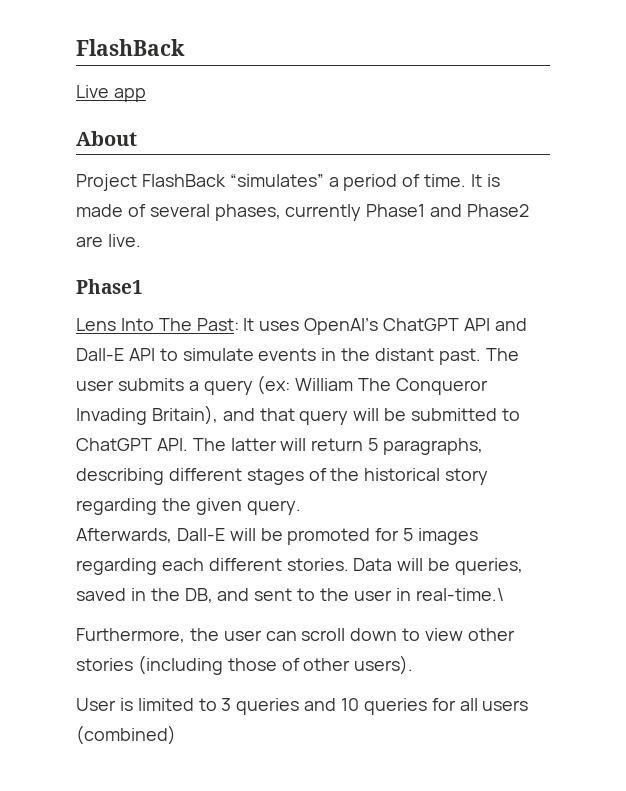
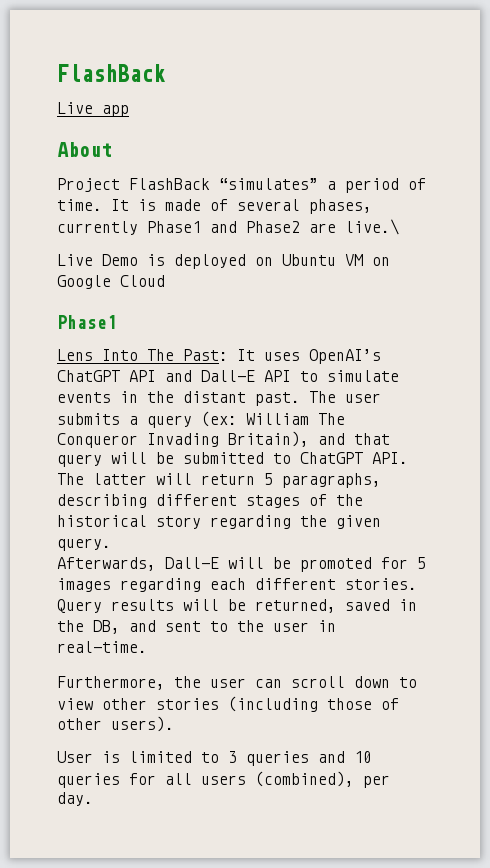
- It is made of several phases, currently Phase1 and Phase2 are live.
+ It is made of several phases, currently Phase1 and Phase2 are live.\
+ Live Demo is deployed on Ubuntu VM on Google Cloud
- Data will be queries, saved in the DB, and sent to the user in real-time.\
+ Query results will be returned, saved in the DB, and sent to the user in real-time.
- User is limited to 3 queries and 10 queries for all users (combined)
+ User is limited to 3 queries and 10 queries for all users (combined), per day.

